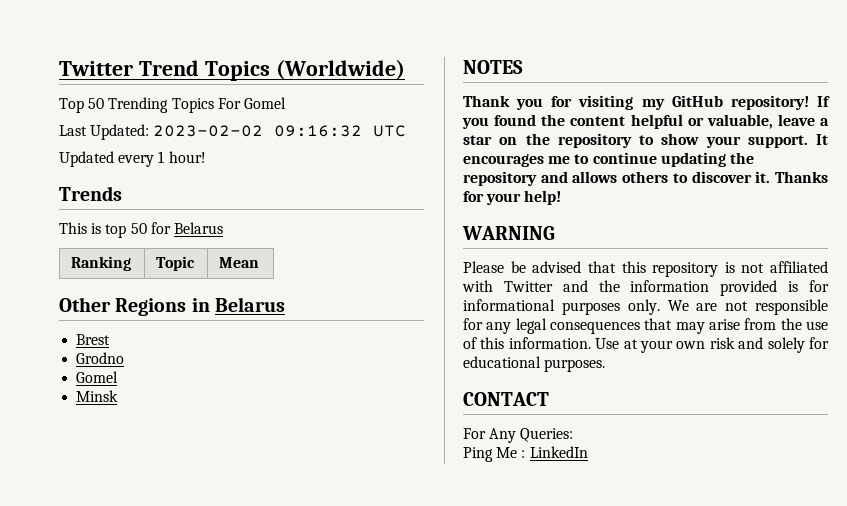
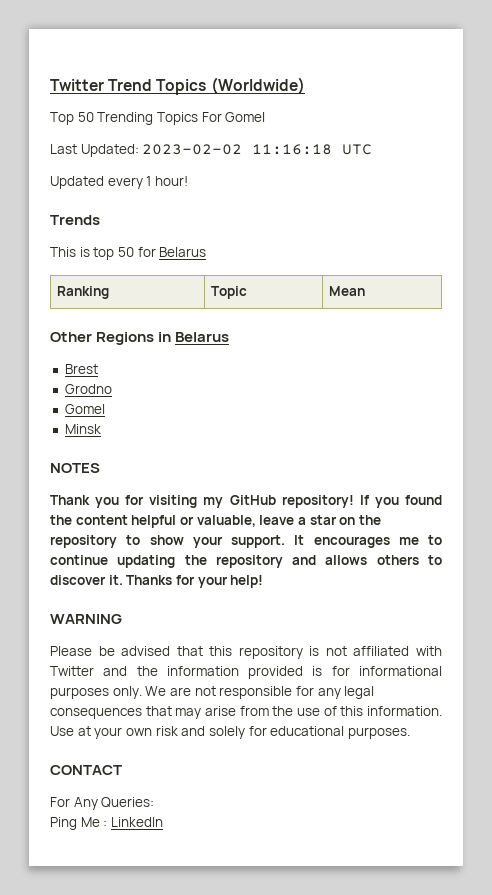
- Last Updated: 2023-02-02 09:16:32 UTC
+ Last Updated: 2023-02-02 11:16:18 UTC

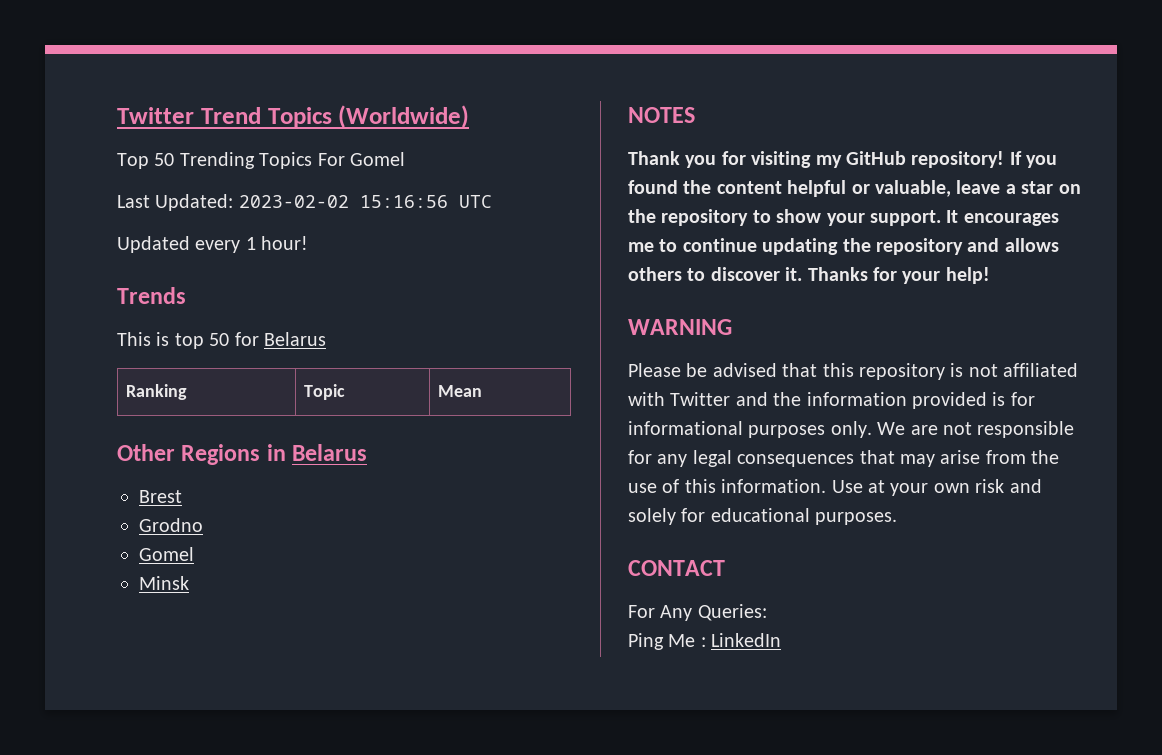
- Last Updated: 2023-02-02 11:16:18 UTC
+ Last Updated: 2023-02-02 15:16:56 UTC

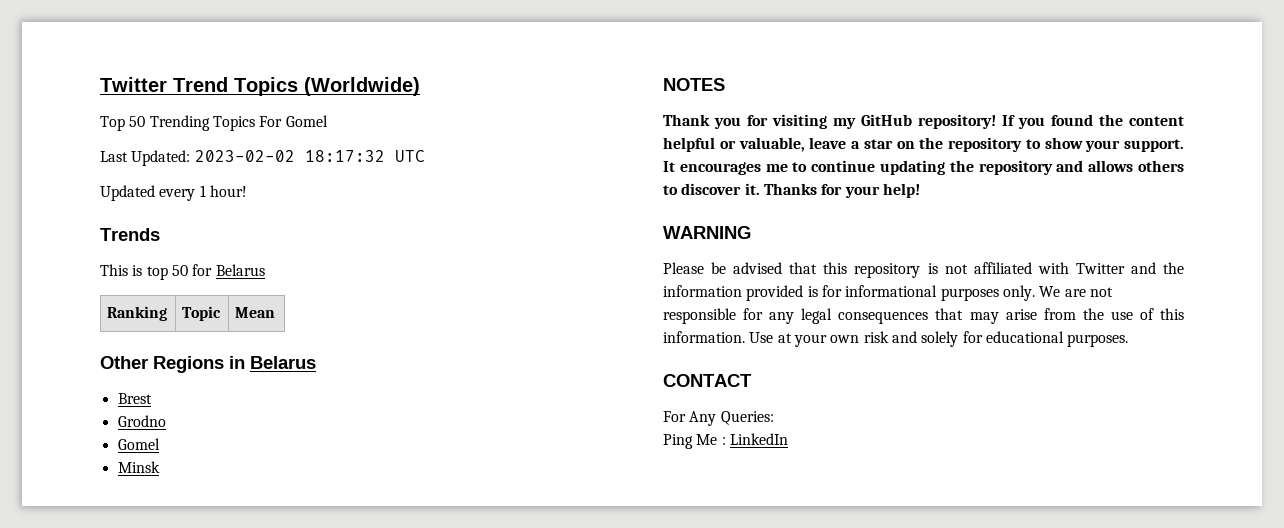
- Last Updated: 2023-02-02 15:16:56 UTC
+ Last Updated: 2023-02-02 18:17:32 UTC

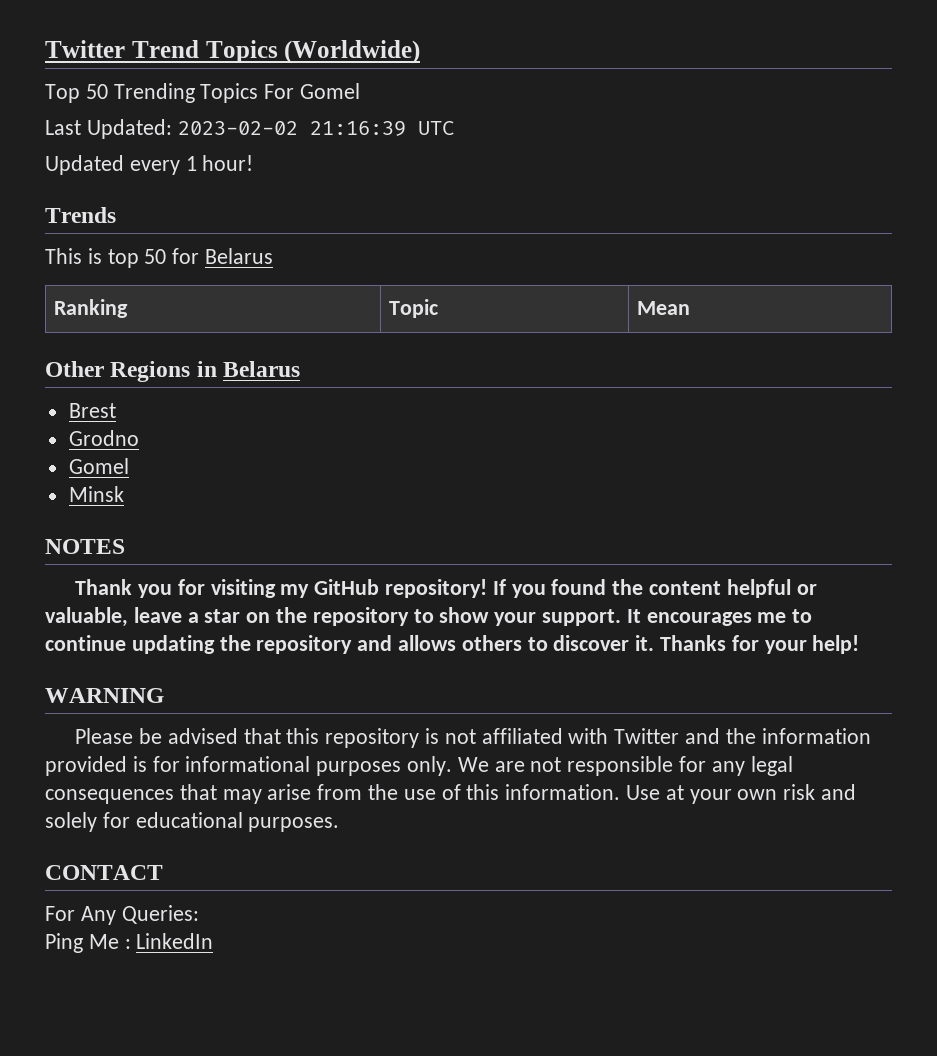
- Last Updated: 2023-02-02 18:17:32 UTC
+ Last Updated: 2023-02-02 21:16:39 UTC

